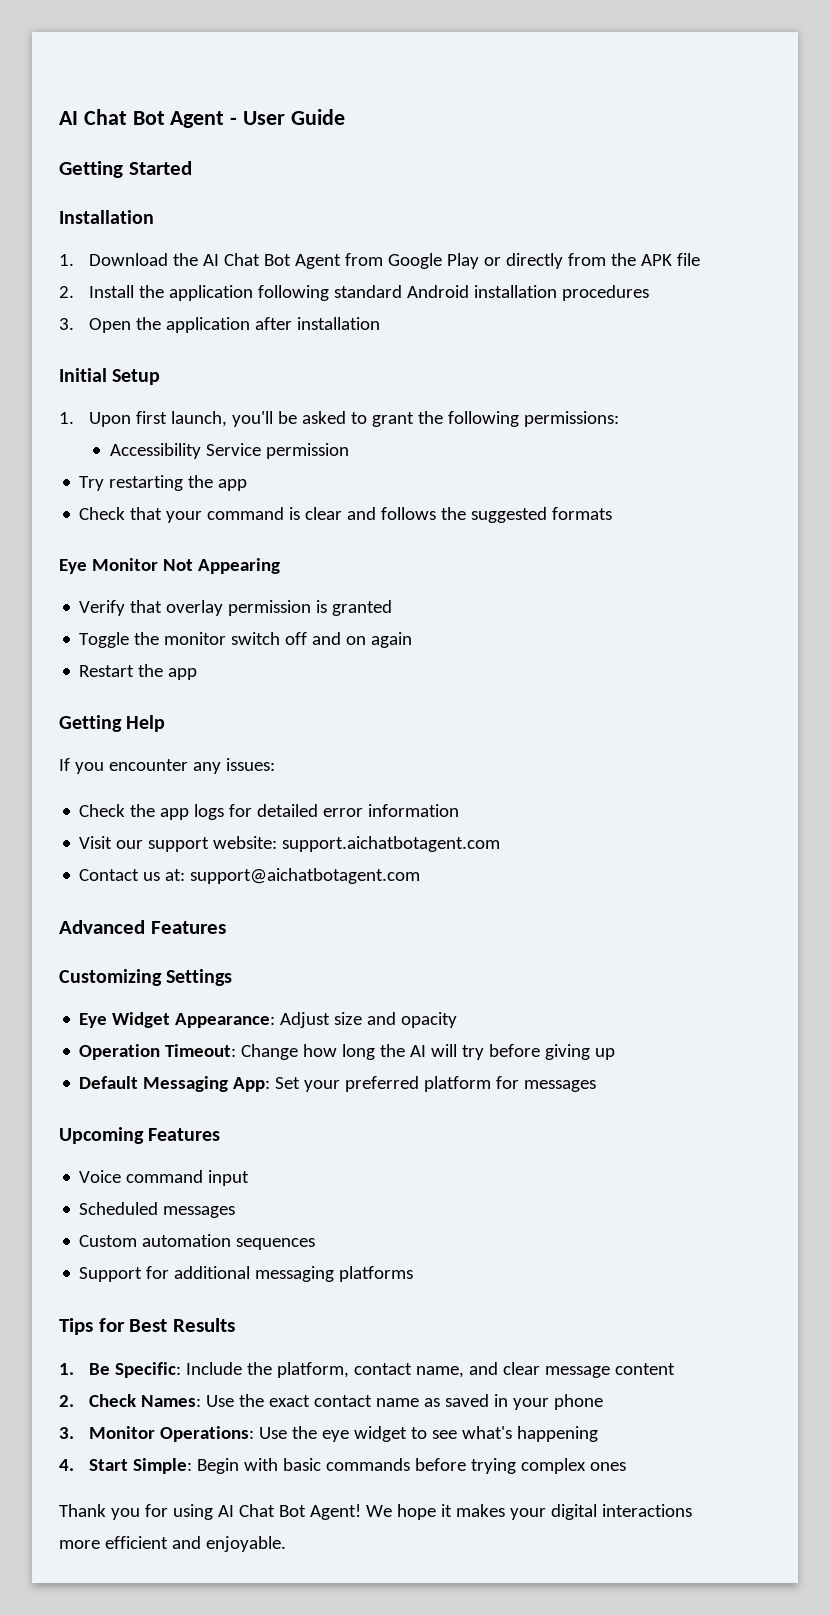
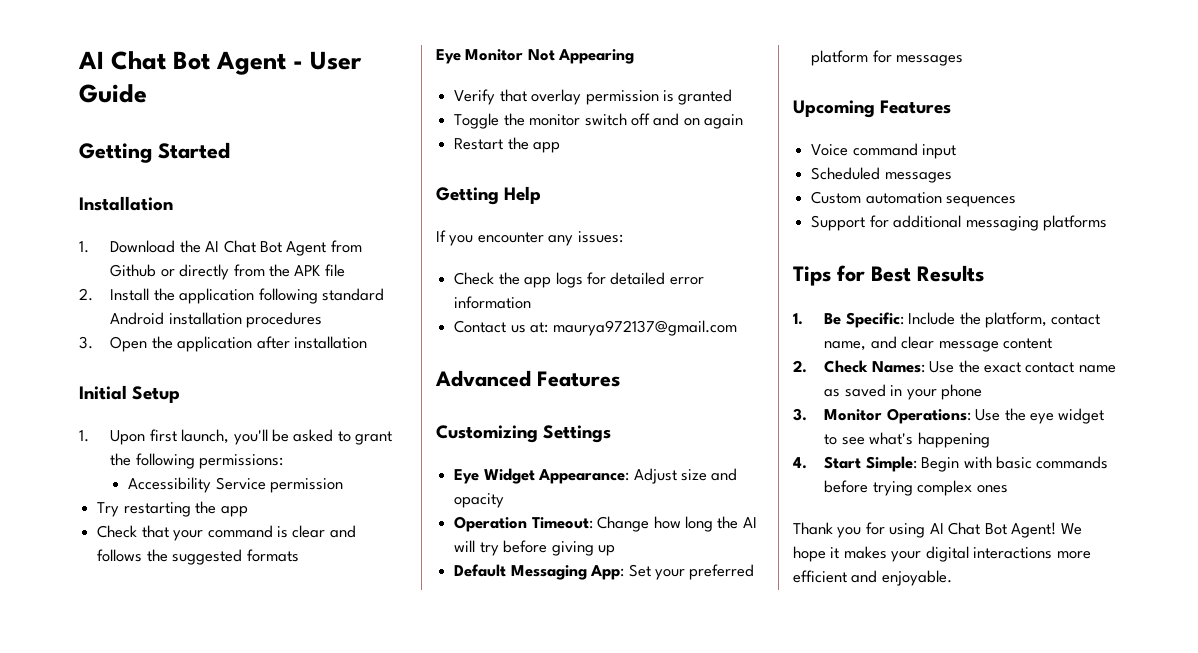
- 1. Download the AI Chat Bot Agent from Google Play or directly from the APK file
+ 1. Download the AI Chat Bot Agent from Github or directly from the APK file
- Visit our support website: support.aichatbotagent.com
- Contact us at: support@aichatbotagent.com
+ Contact us at: maurya972137@gmail.com

